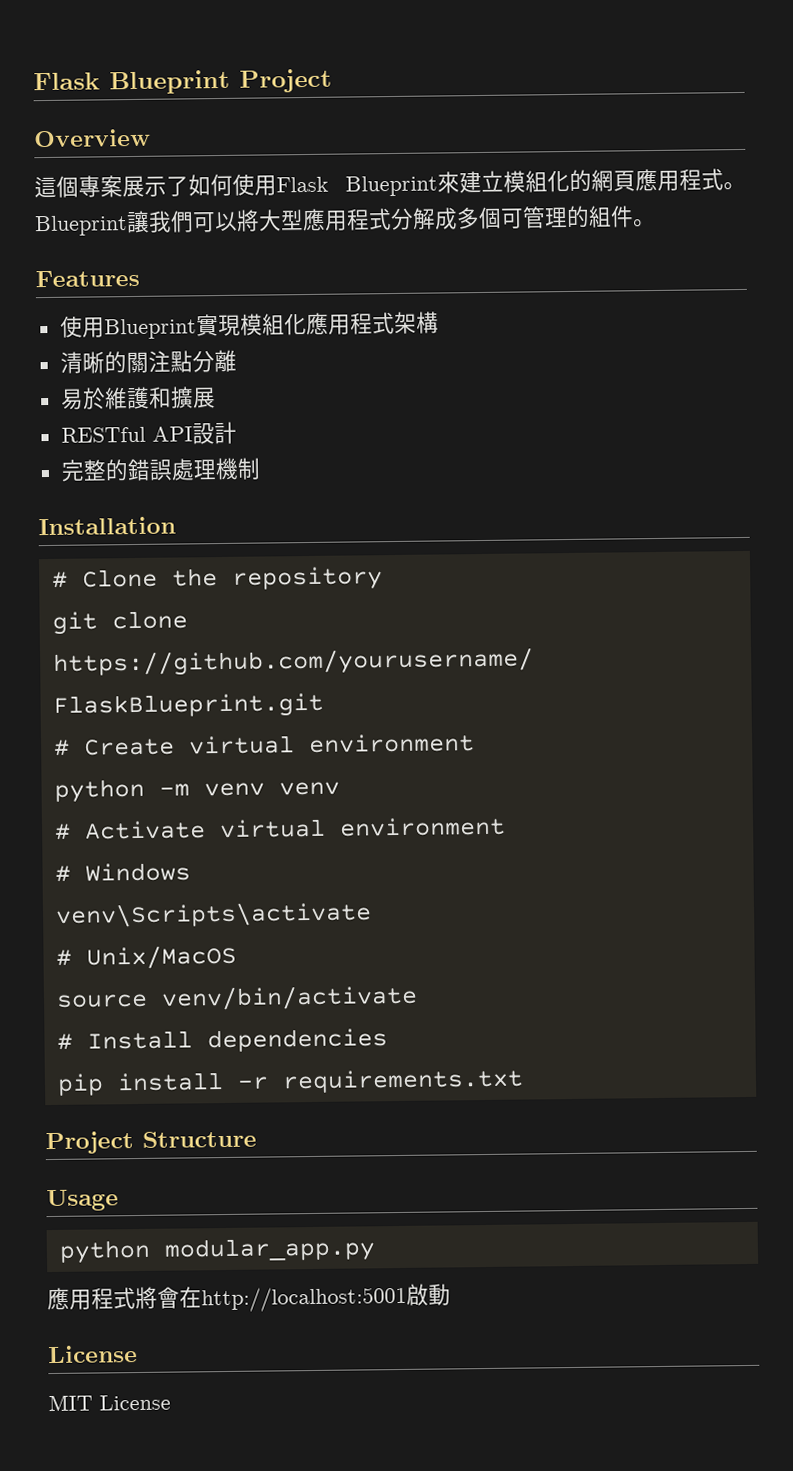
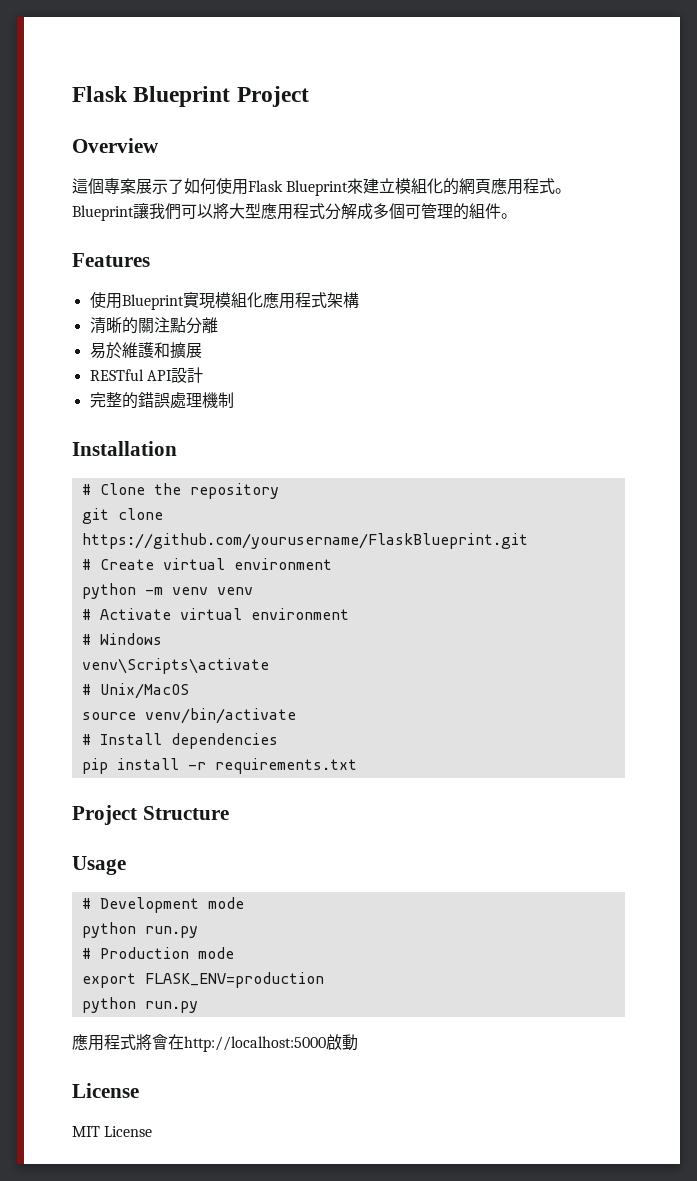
- python modular_app.py
+ # Development mode
+ python run.py
+ # Production mode
+ export FLASK_ENV=production
+ python run.py
- 應用程式將會在http://localhost:5001啟動
+ 應用程式將會在http://localhost:5000啟動

